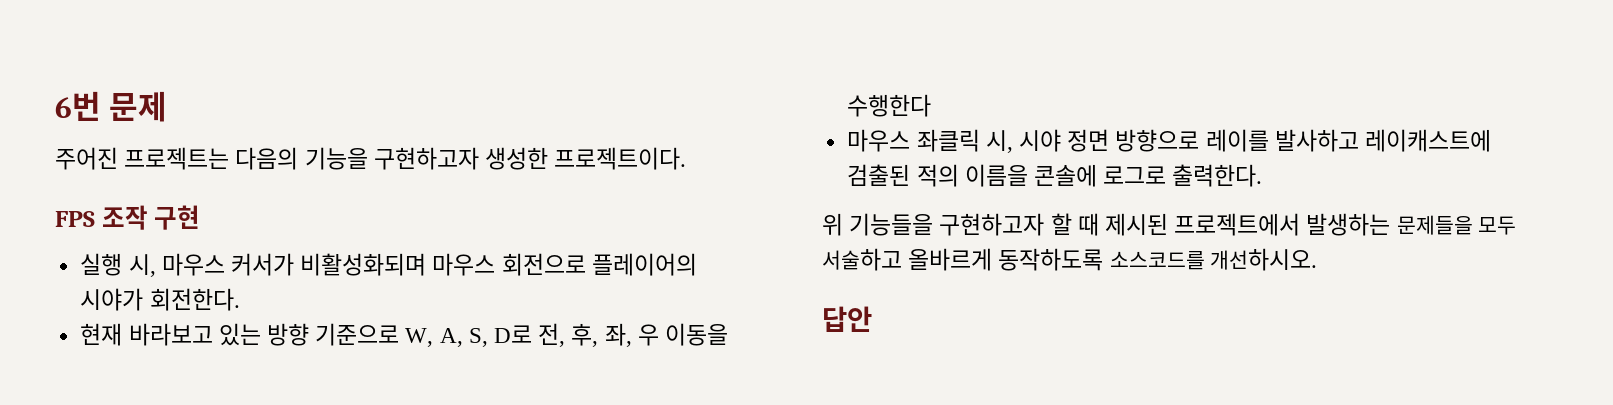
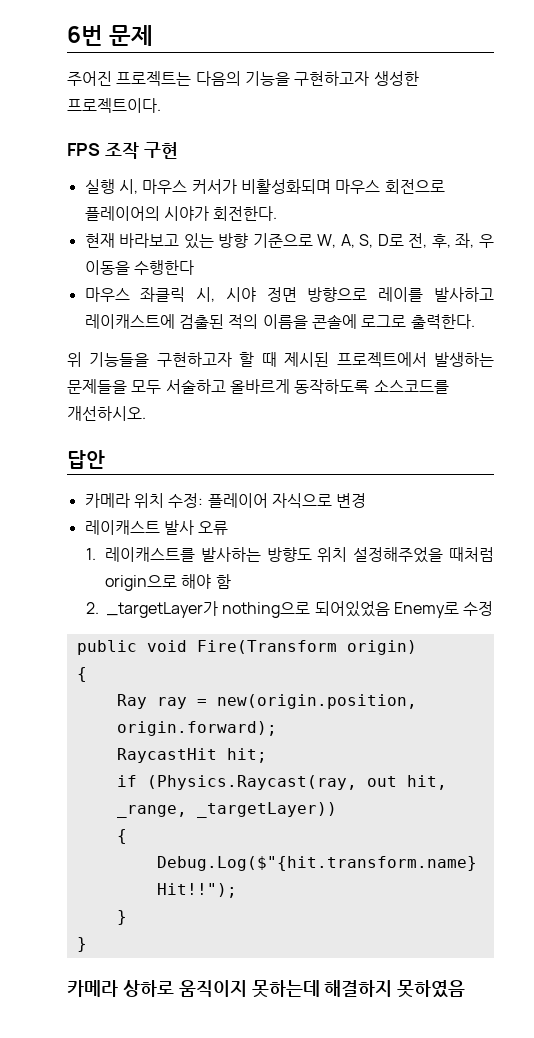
+ 카메라 위치 수정: 플레이어 자식으로 변경
+ 레이캐스트 발사 오류
+ 1. 레이캐스트를 발사하는 방향도 위치 설정해주었을 때처럼 origin으로 해야 함
+ 2. _targetLayer가 nothing으로 되어있었음 Enemy로 수정
+ public void Fire(Transform origin)
+ {
+ Ray ray = new(origin.position, origin.forward);
+ RaycastHit hit;
+ if (Physics.Raycast(ray, out hit, _range, _targetLayer))
+ {
+ Debug.Log($"{hit.transform.name} Hit!!");
+ }
+ }
+ 카메라 상하로 움직이지 못하는데 해결하지 못하였음

